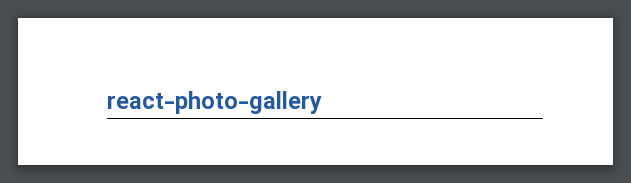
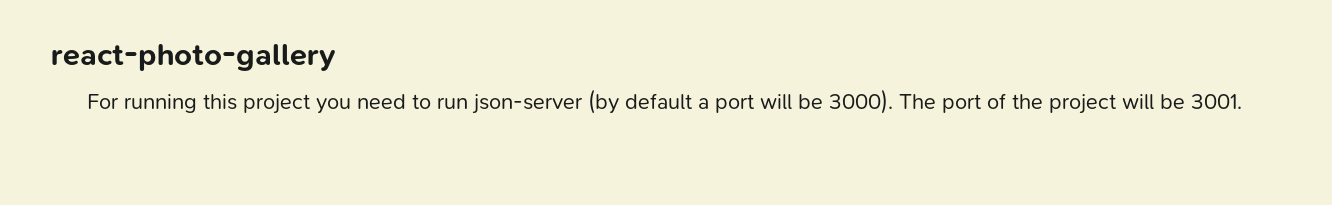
+ For running this project you need to run json-server (by default a port will be 3000). The port of the project will be 3001.

